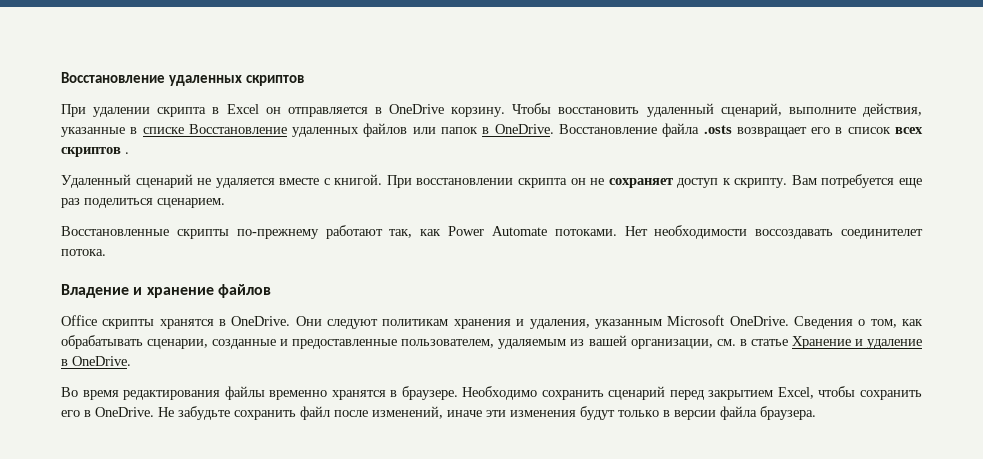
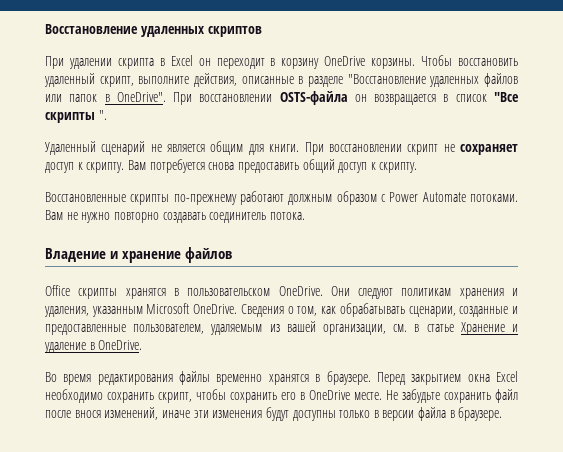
- При удалении скрипта в Excel он отправляется в OneDrive корзину.
+ При удалении скрипта в Excel он переходит в корзину OneDrive корзины.
- Чтобы восстановить удаленный сценарий, выполните действия, указанные в списке Восстановление удаленных файлов или папок в OneDrive. Восстановление файла .osts возвращает его в список всех скриптов .
- Удаленный сценарий не удаляется вместе с книгой. При восстановлении скрипта он не сохраняет доступ к скрипту.
+ Чтобы восстановить удаленный скрипт, выполните действия, описанные в разделе "Восстановление удаленных файлов или папок в OneDrive". При восстановлении OSTS-файла он возвращается в список "Все скрипты ".
+ Удаленный сценарий не является общим для книги. При восстановлении скрипт не сохраняет доступ к скрипту.
- Вам потребуется еще раз поделиться сценарием.
- Восстановленные скрипты по-прежнему работают так, как Power Automate потоками. Нет необходимости воссоздавать соединителет потока.
+ Вам потребуется снова предоставить общий доступ к скрипту.
+ Восстановленные скрипты по-прежнему работают должным образом с Power Automate потоками. Вам не нужно повторно создавать соединитель потока.
- Office скрипты хранятся в OneDrive.
+ Office скрипты хранятся в пользовательском OneDrive.
- Необходимо сохранить сценарий перед закрытием Excel, чтобы сохранить его в OneDrive.
+ Перед закрытием окна Excel необходимо сохранить скрипт, чтобы сохранить его в OneDrive месте.
- Не забудьте сохранить файл после изменений, иначе эти изменения будут только в версии файла браузера.
+ Не забудьте сохранить файл после внося изменений, иначе эти изменения будут доступны только в версии файла в браузере.

